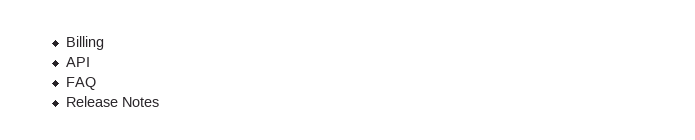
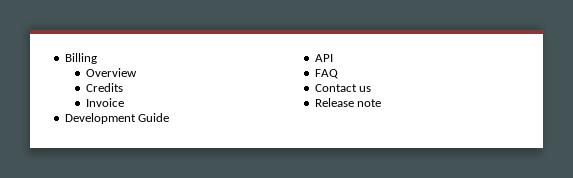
+ Overview
+ Credits
+ Invoice
+ Development Guide
+ Contact us
- Release Notes
+ Release note

